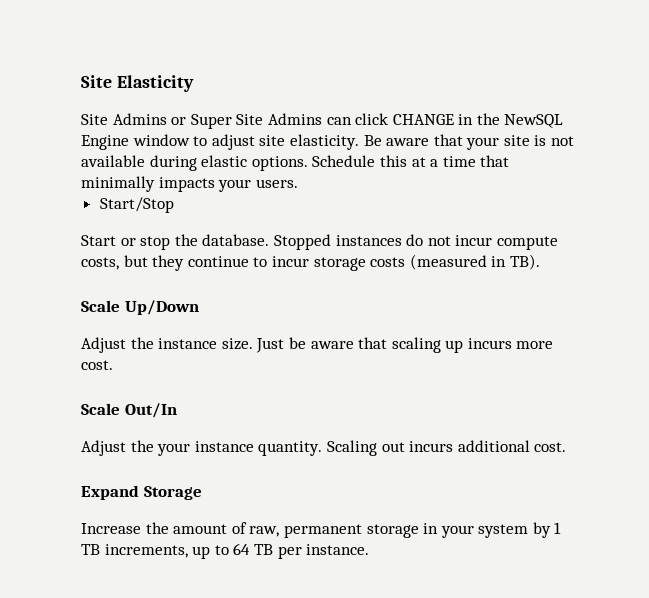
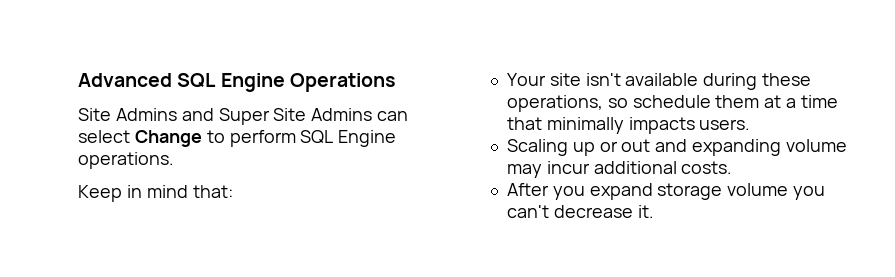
- Site Elasticity
- Site Admins or Super Site Admins can click CHANGE in the NewSQL Engine window to adjust site elasticity. Be aware that your site is not available during elastic options. Schedule this at a time that minimally impacts your users.
+ Advanced SQL Engine Operations
+ Site Admins and Super Site Admins can select Change to perform SQL Engine operations.
+ Keep in mind that:
+ Your site isn't available during these operations, so schedule them at a time that minimally impacts users.
- Start/Stop
- Start or stop the database. Stopped instances do not incur compute costs, but they continue to incur storage costs (measured in TB).
- Scale Up/Down
- Adjust the instance size. Just be aware that scaling up incurs more cost.
- Scale Out/In
- Adjust the your instance quantity. Scaling out incurs additional cost.
- Expand Storage
- Increase the amount of raw, permanent storage in your system by 1 TB increments, up to 64 TB per instance.
+ Scaling up or out and expanding volume may incur additional costs.
+ After you expand storage volume you can't decrease it.

